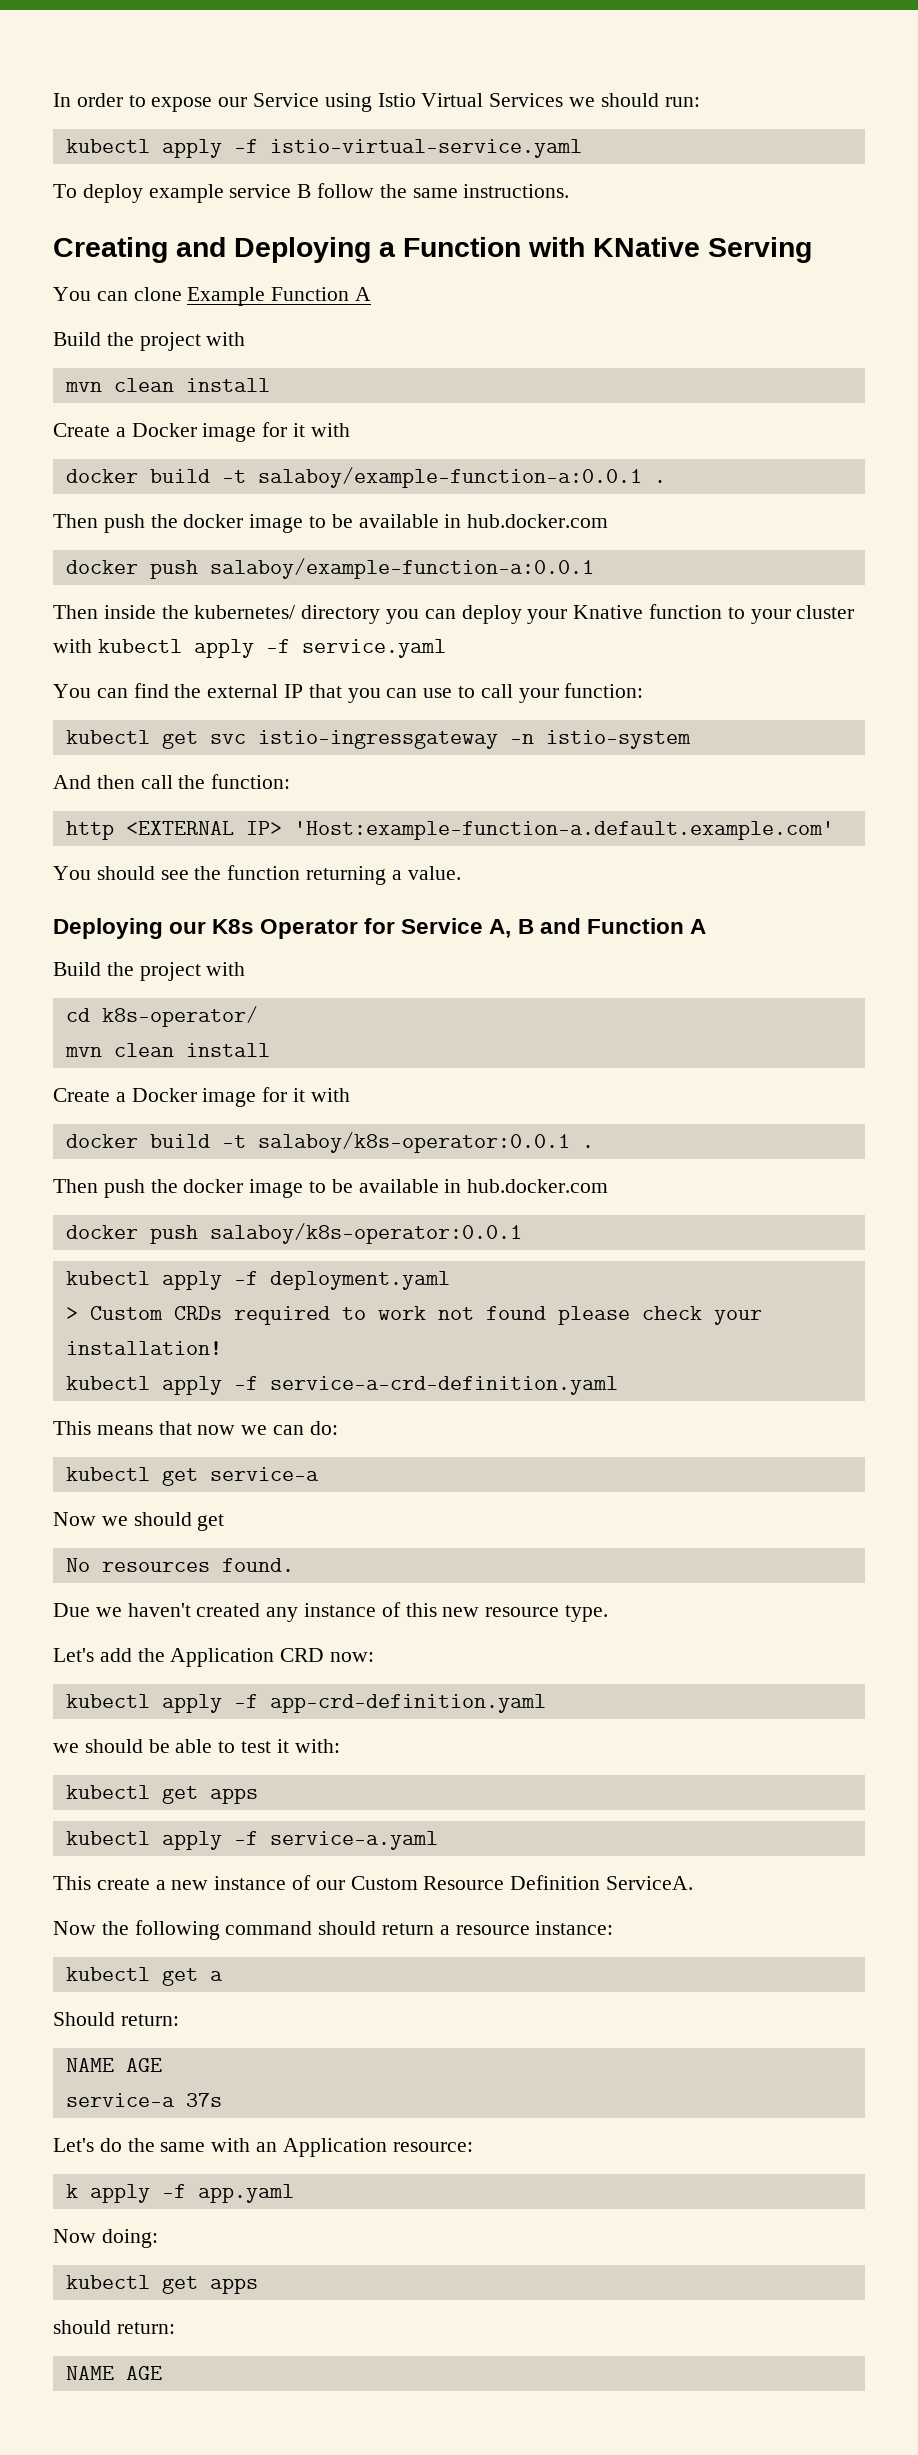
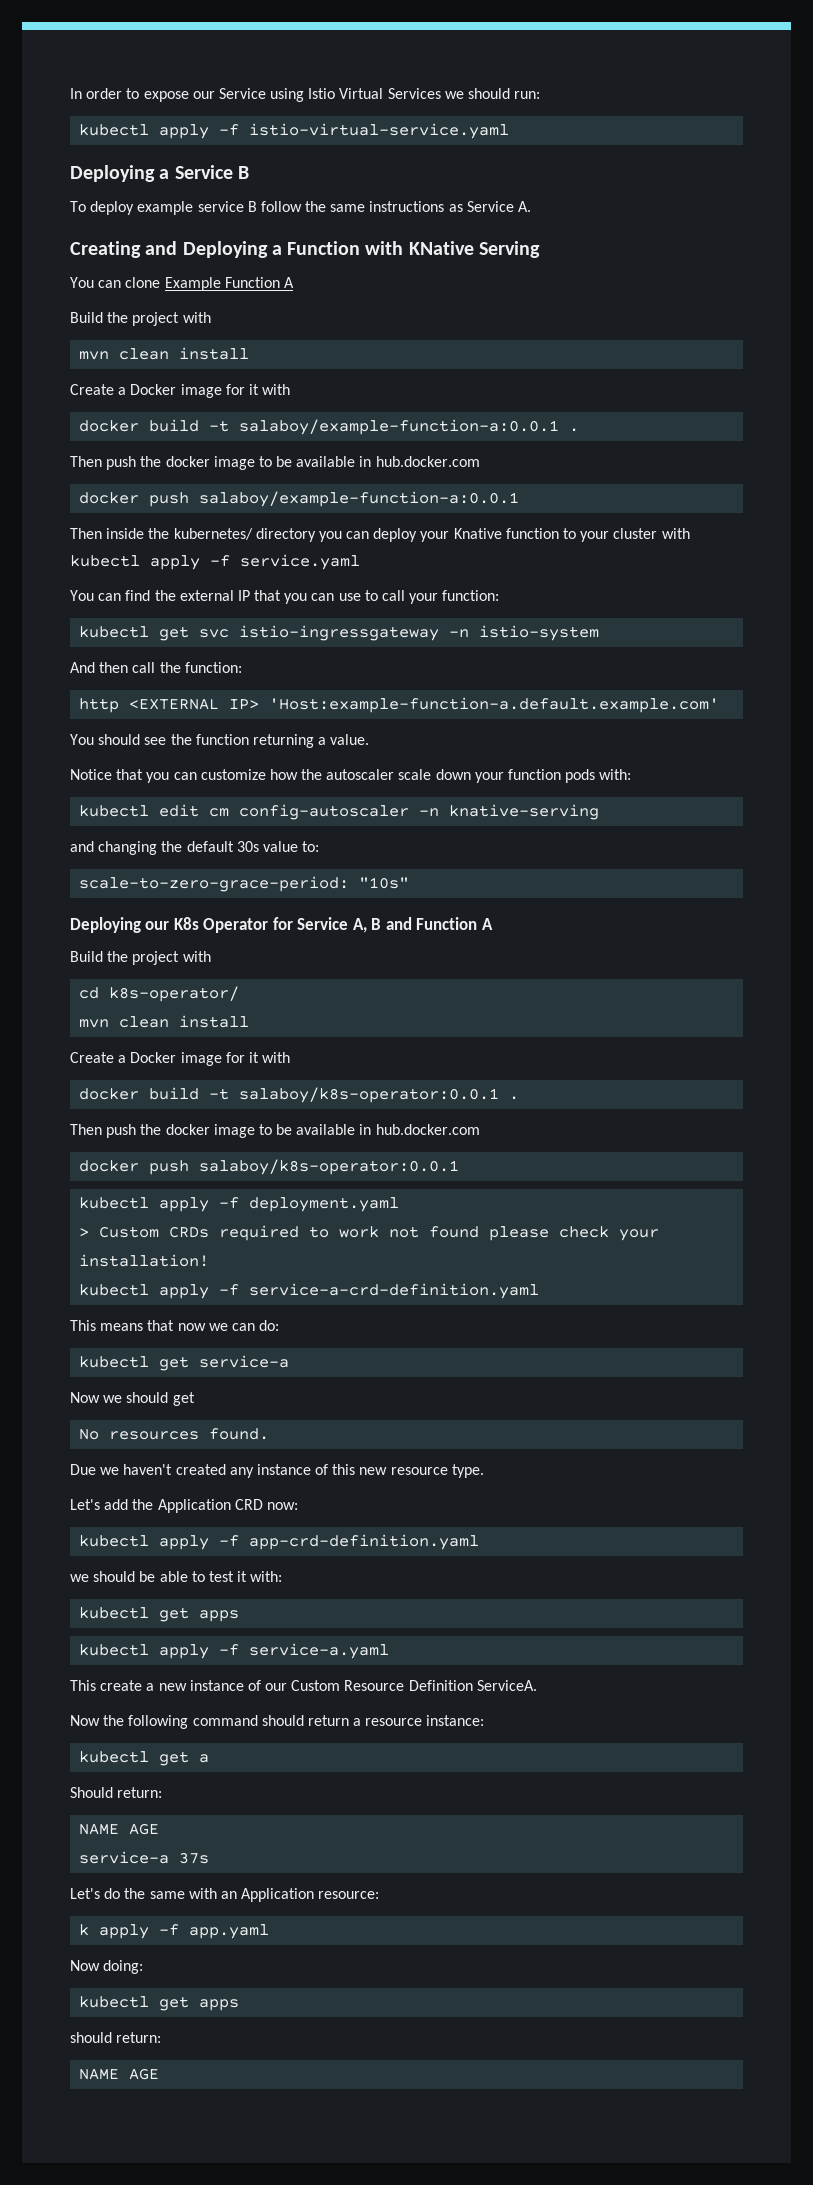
+ Deploying a Service B
- To deploy example service B follow the same instructions.
+ To deploy example service B follow the same instructions as Service A.
+ Notice that you can customize how the autoscaler scale down your function pods with:
+ kubectl edit cm config-autoscaler -n knative-serving
+ and changing the default 30s value to:
+ scale-to-zero-grace-period: "10s"

